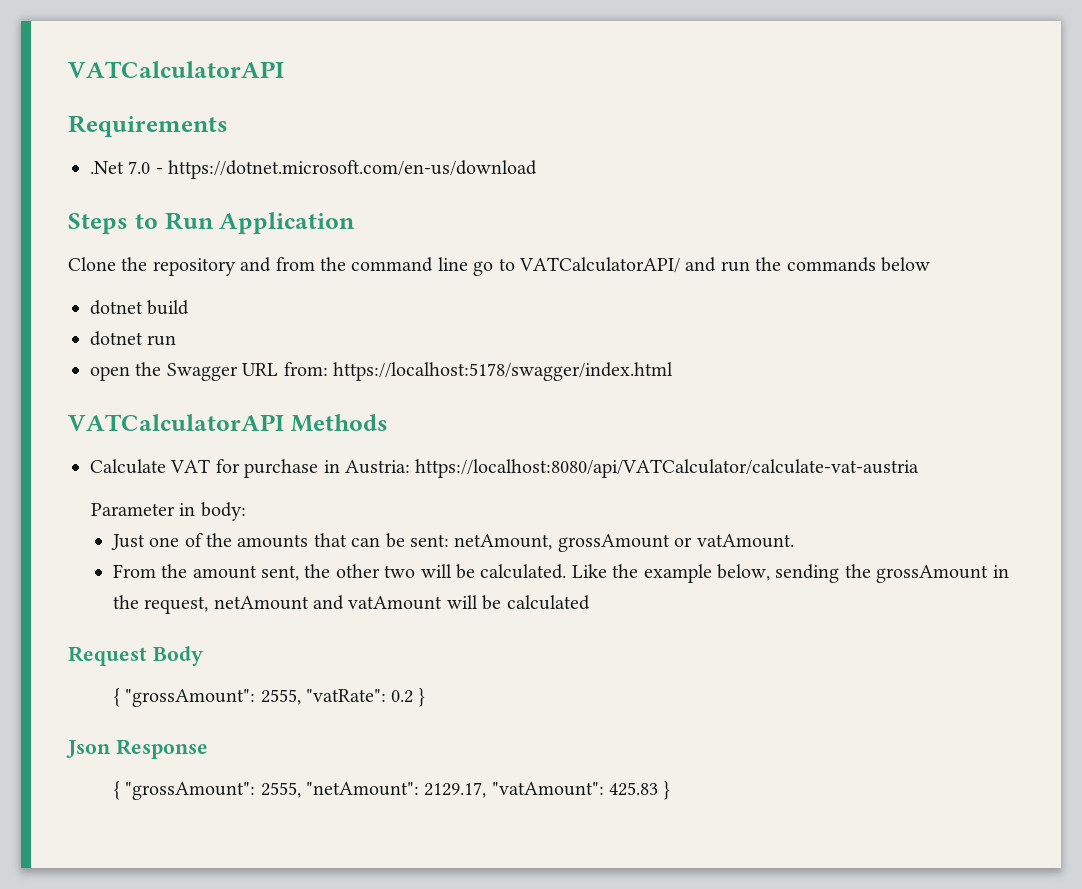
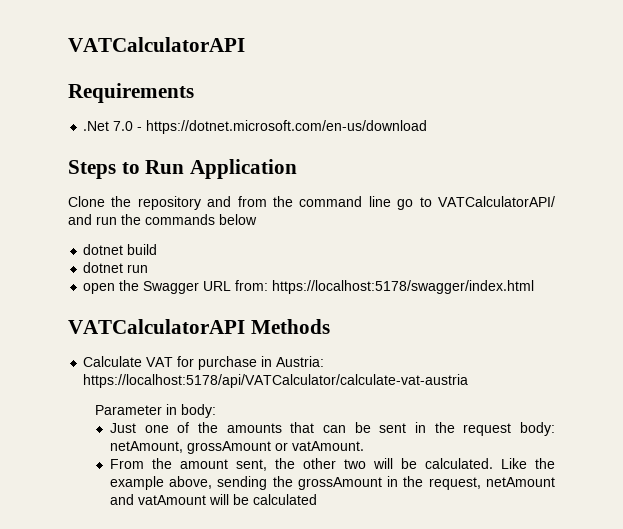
- Calculate VAT for purchase in Austria: https://localhost:8080/api/VATCalculator/calculate-vat-austria
+ Calculate VAT for purchase in Austria: https://localhost:5178/api/VATCalculator/calculate-vat-austria
- Just one of the amounts that can be sent: netAmount, grossAmount or vatAmount.
+ Just one of the amounts that can be sent in the request body: netAmount, grossAmount or vatAmount.
- Like the example below, sending the grossAmount in the request, netAmount and vatAmount will be calculated
+ Like the example above, sending the grossAmount in the request, netAmount and vatAmount will be calculated
- Request Body
- { "grossAmount": 2555, "vatRate": 0.2 }
- Json Response
- { "grossAmount": 2555, "netAmount": 2129.17, "vatAmount": 425.83 }

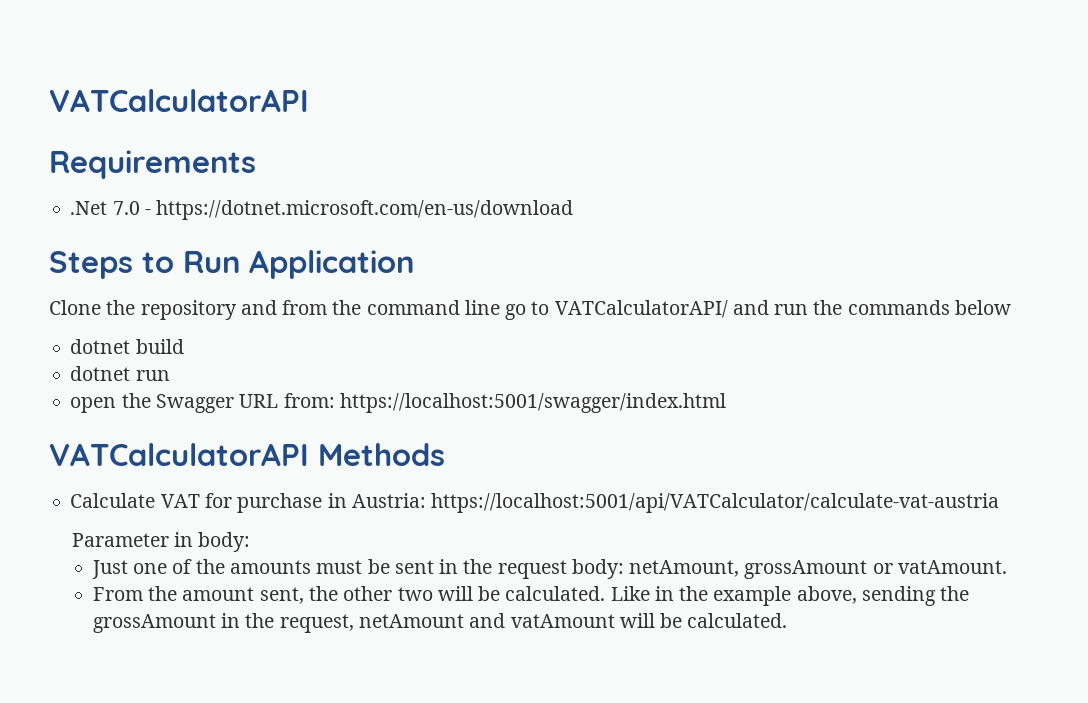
- open the Swagger URL from: https://localhost:5178/swagger/index.html
+ open the Swagger URL from: https://localhost:5001/swagger/index.html
- Calculate VAT for purchase in Austria: https://localhost:5178/api/VATCalculator/calculate-vat-austria
+ Calculate VAT for purchase in Austria: https://localhost:5001/api/VATCalculator/calculate-vat-austria
- Just one of the amounts that can be sent in the request body: netAmount, grossAmount or vatAmount.
+ Just one of the amounts must be sent in the request body: netAmount, grossAmount or vatAmount.
- Like the example above, sending the grossAmount in the request, netAmount and vatAmount will be calculated
+ Like in the example above, sending the grossAmount in the request, netAmount and vatAmount will be calculated.

